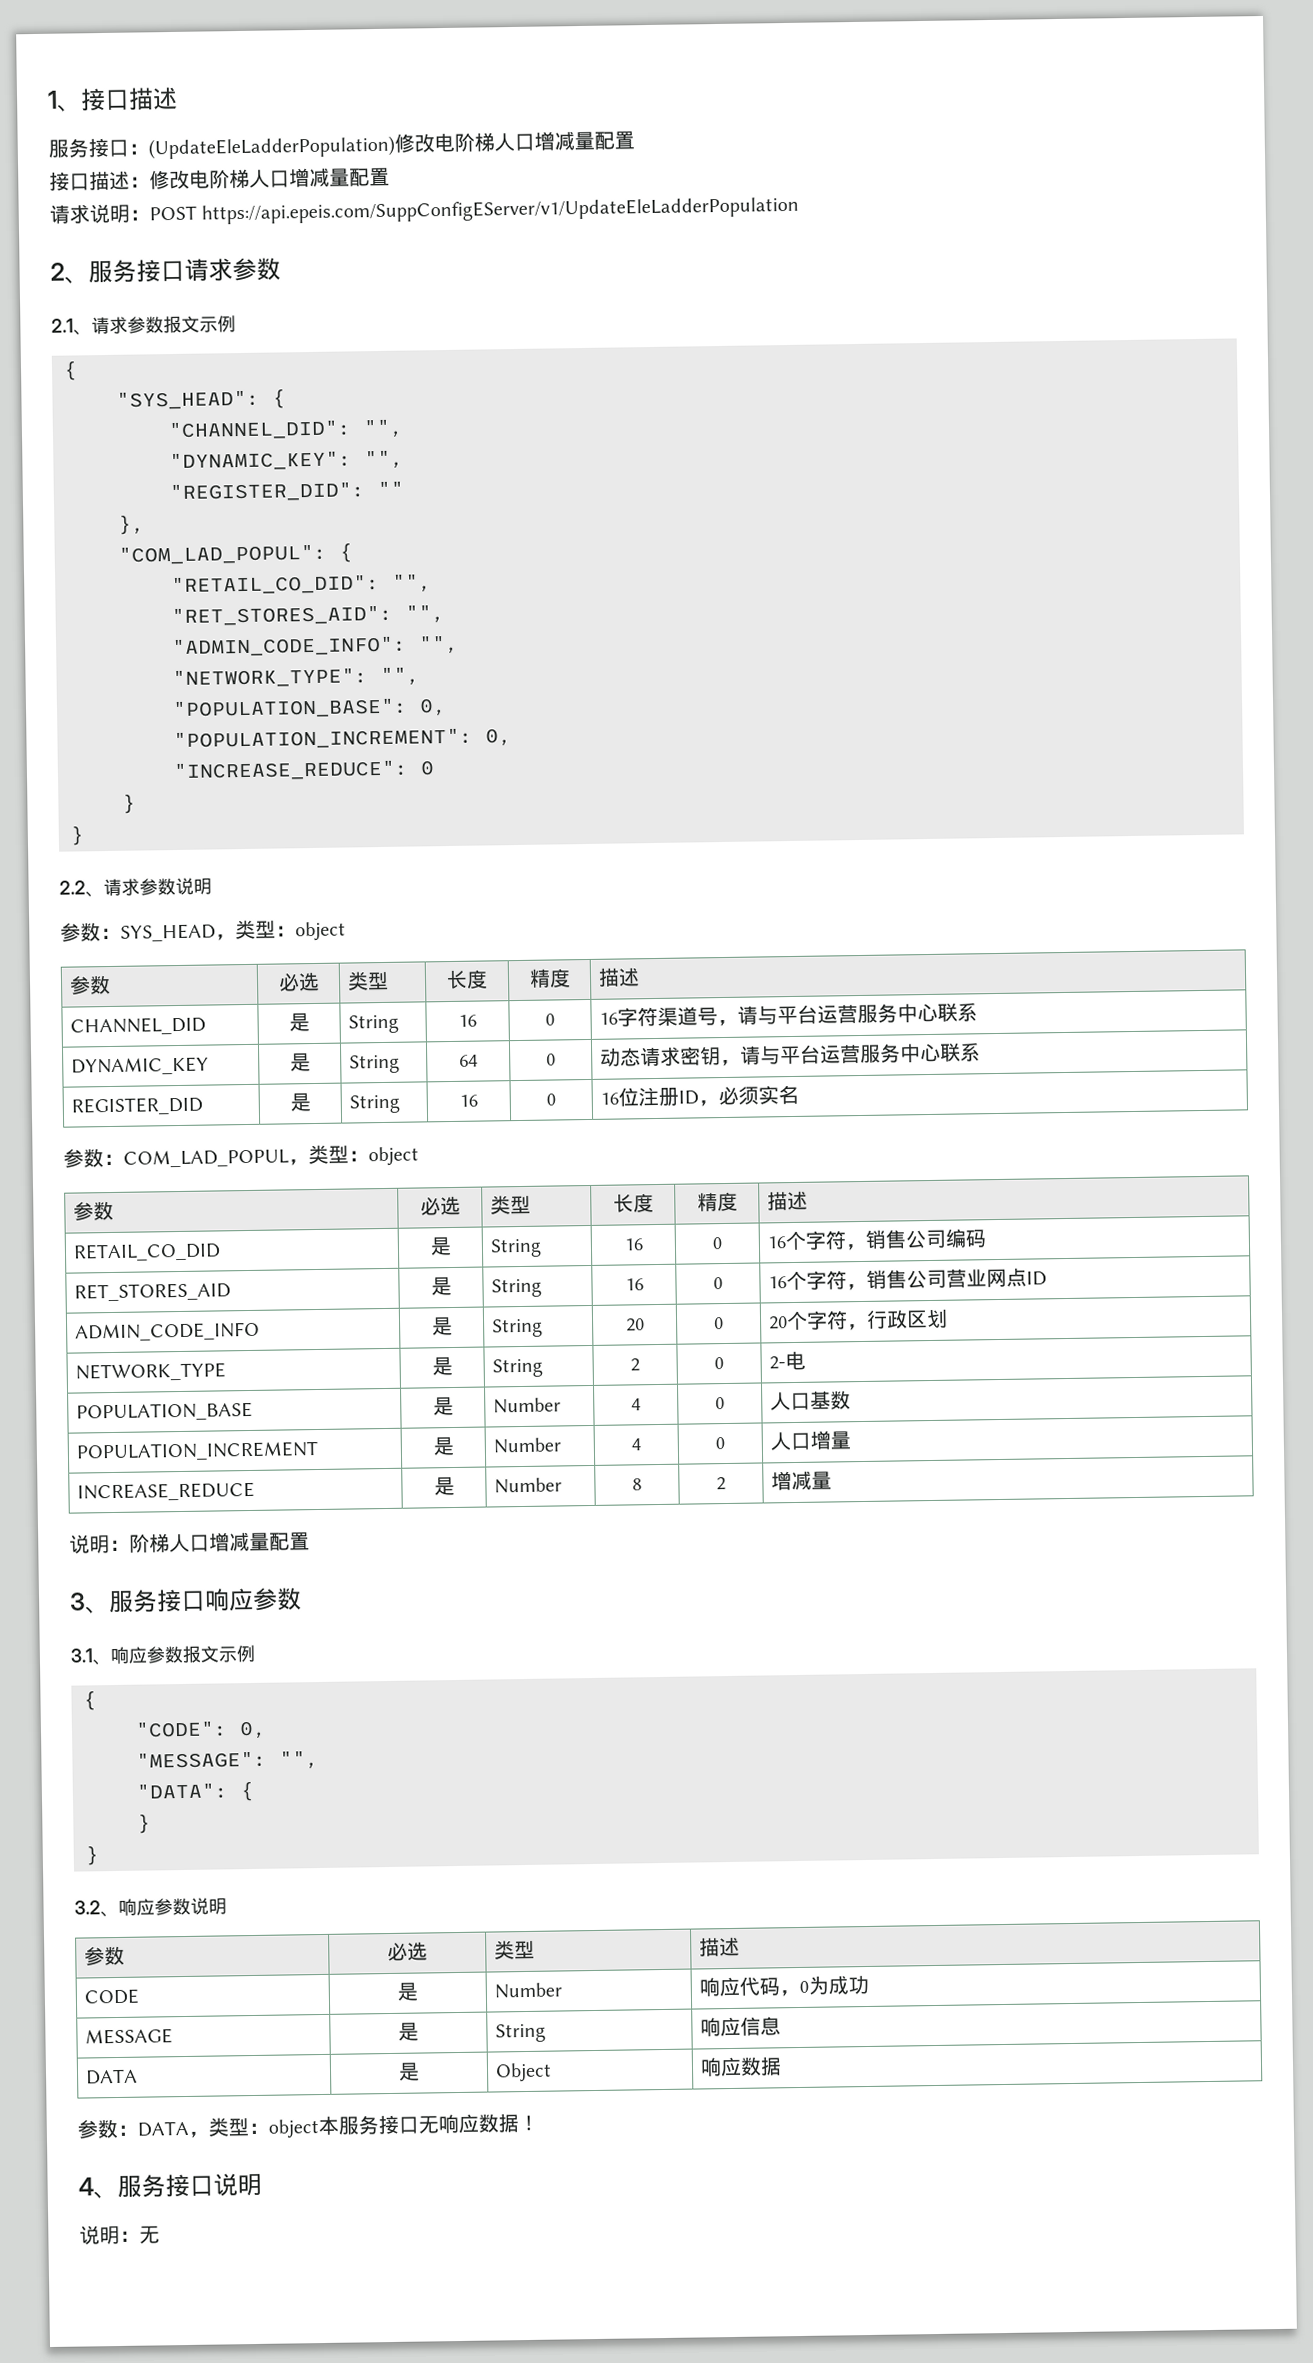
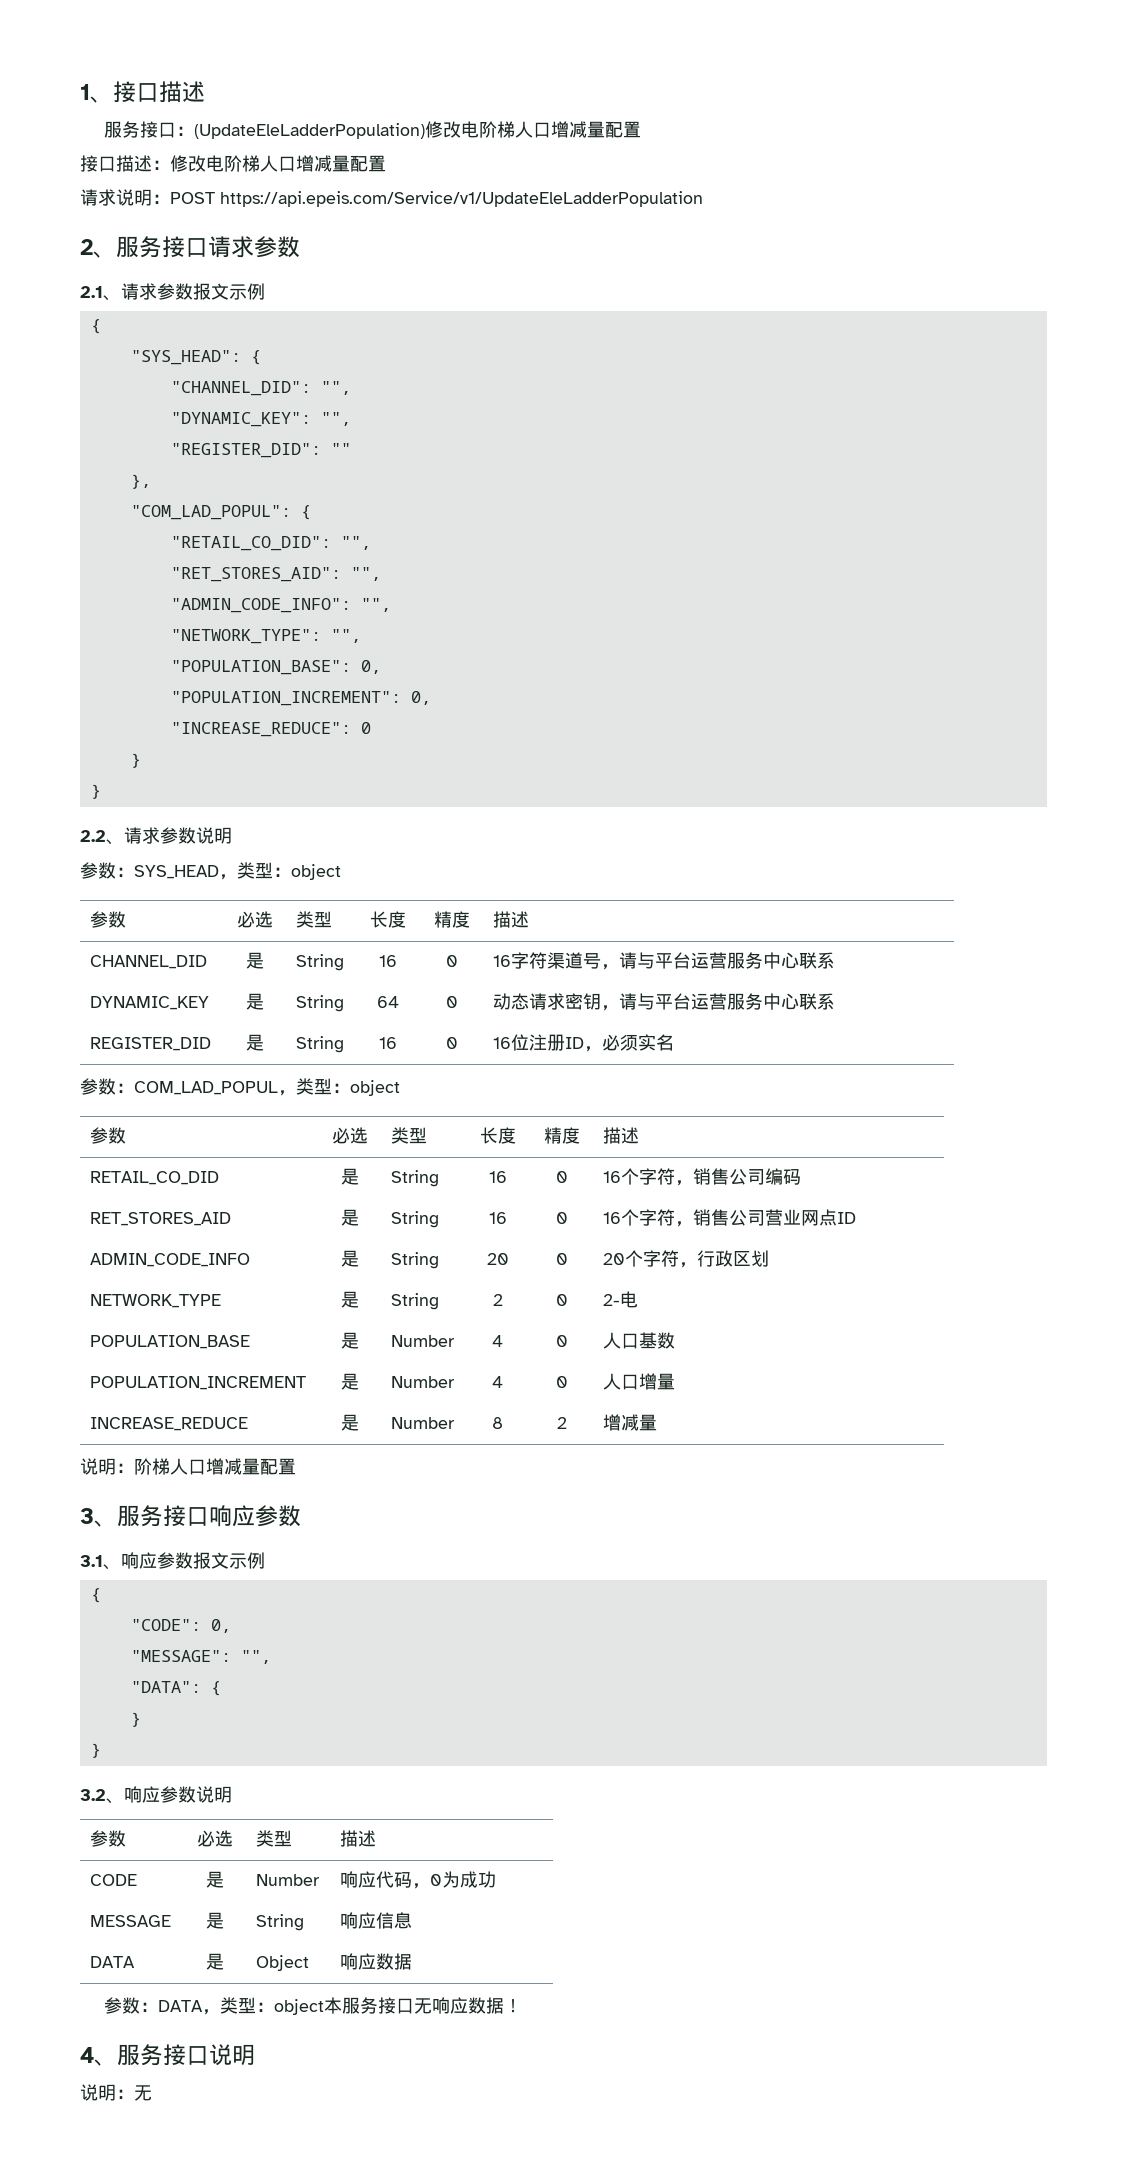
- 请求说明：POST https://api.epeis.com/SuppConfigEServer/v1/UpdateEleLadderPopulation
+ 请求说明：POST https://api.epeis.com/Service/v1/UpdateEleLadderPopulation

